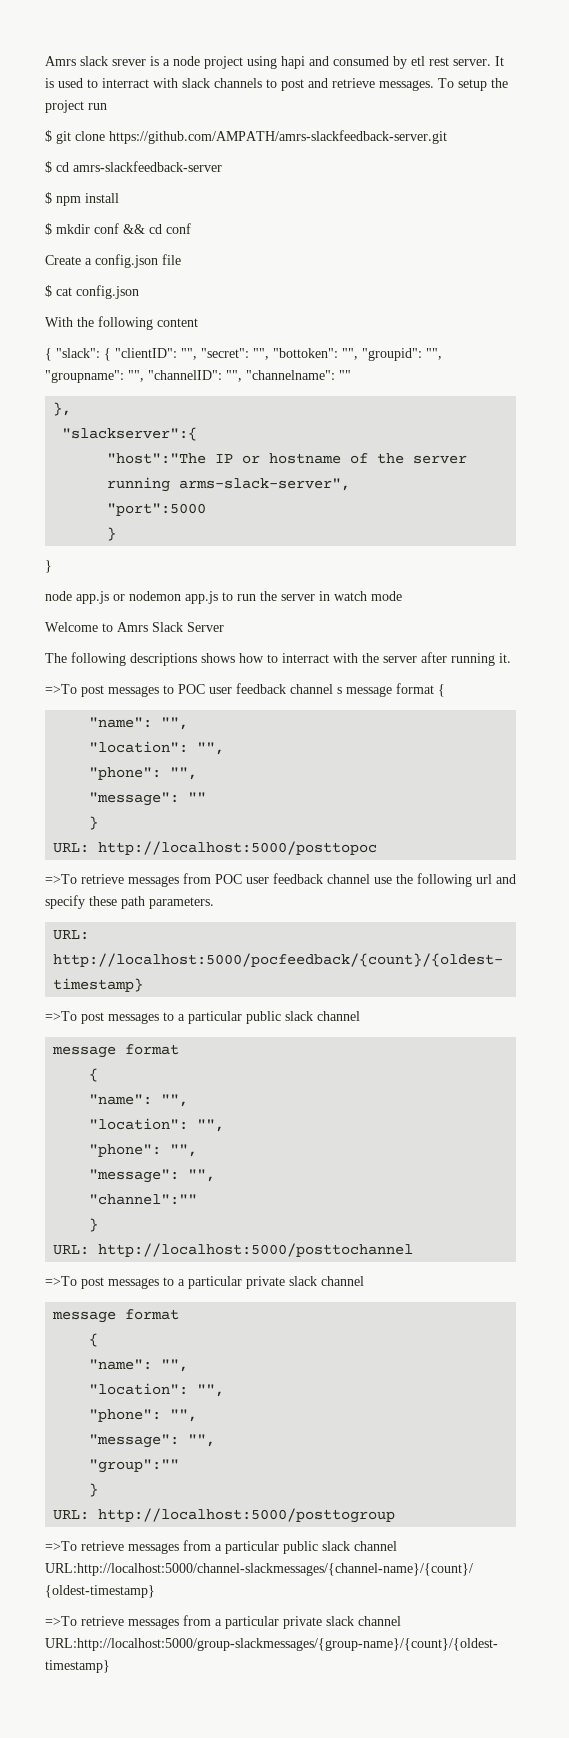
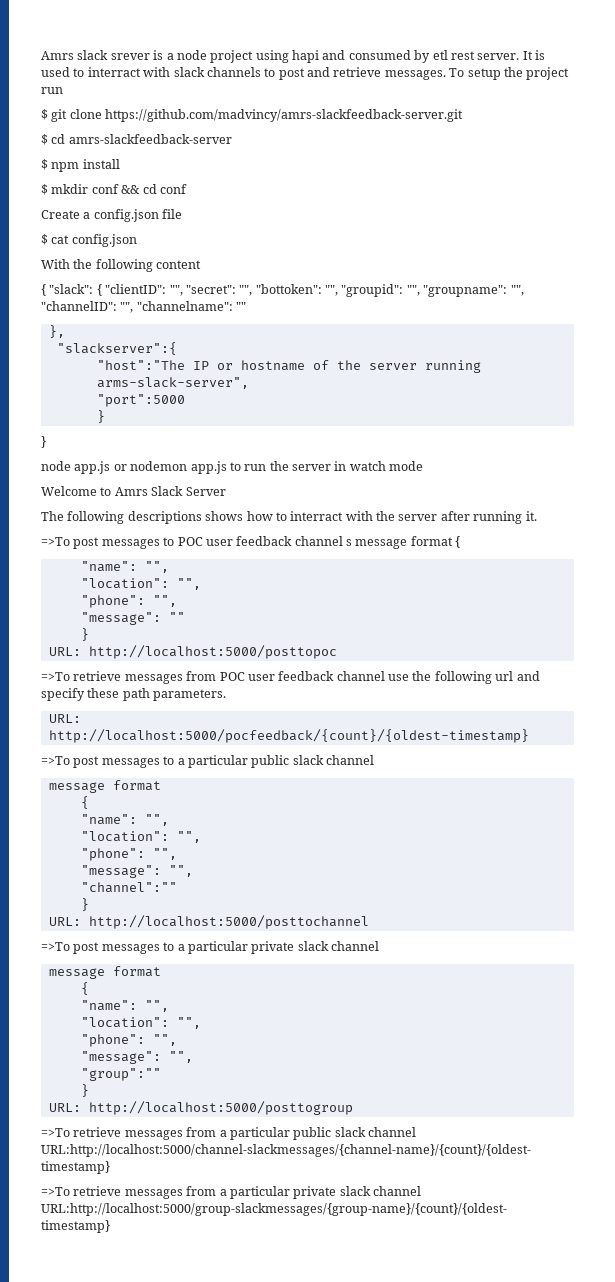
- $ git clone https://github.com/AMPATH/amrs-slackfeedback-server.git
+ $ git clone https://github.com/madvincy/amrs-slackfeedback-server.git

